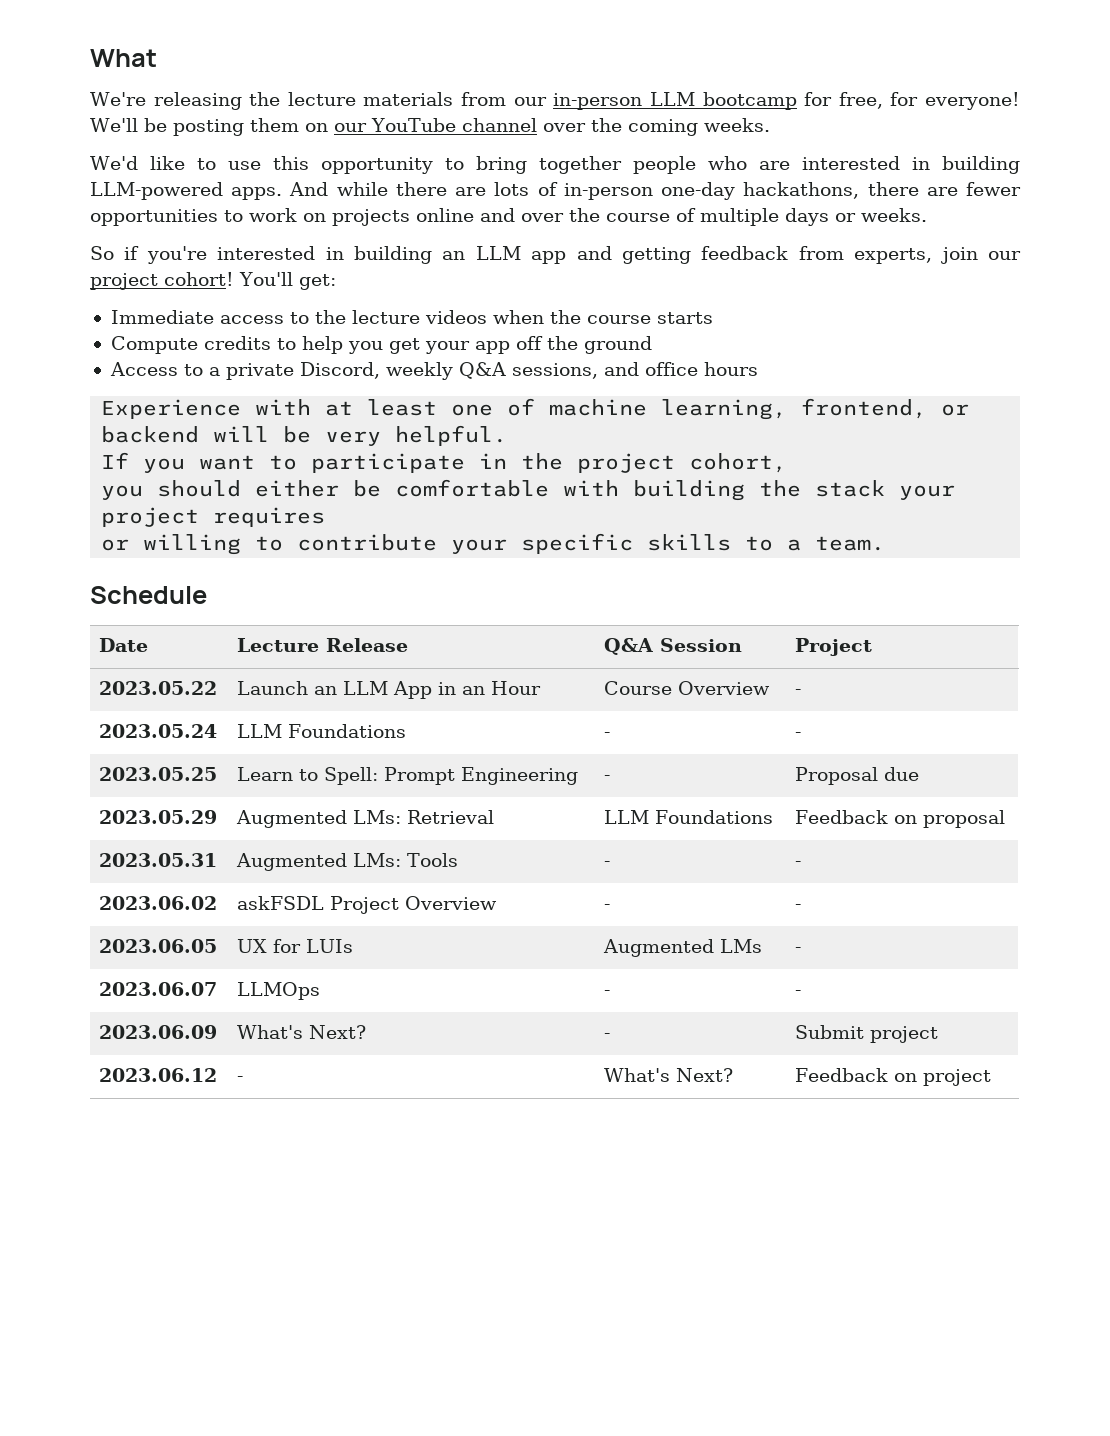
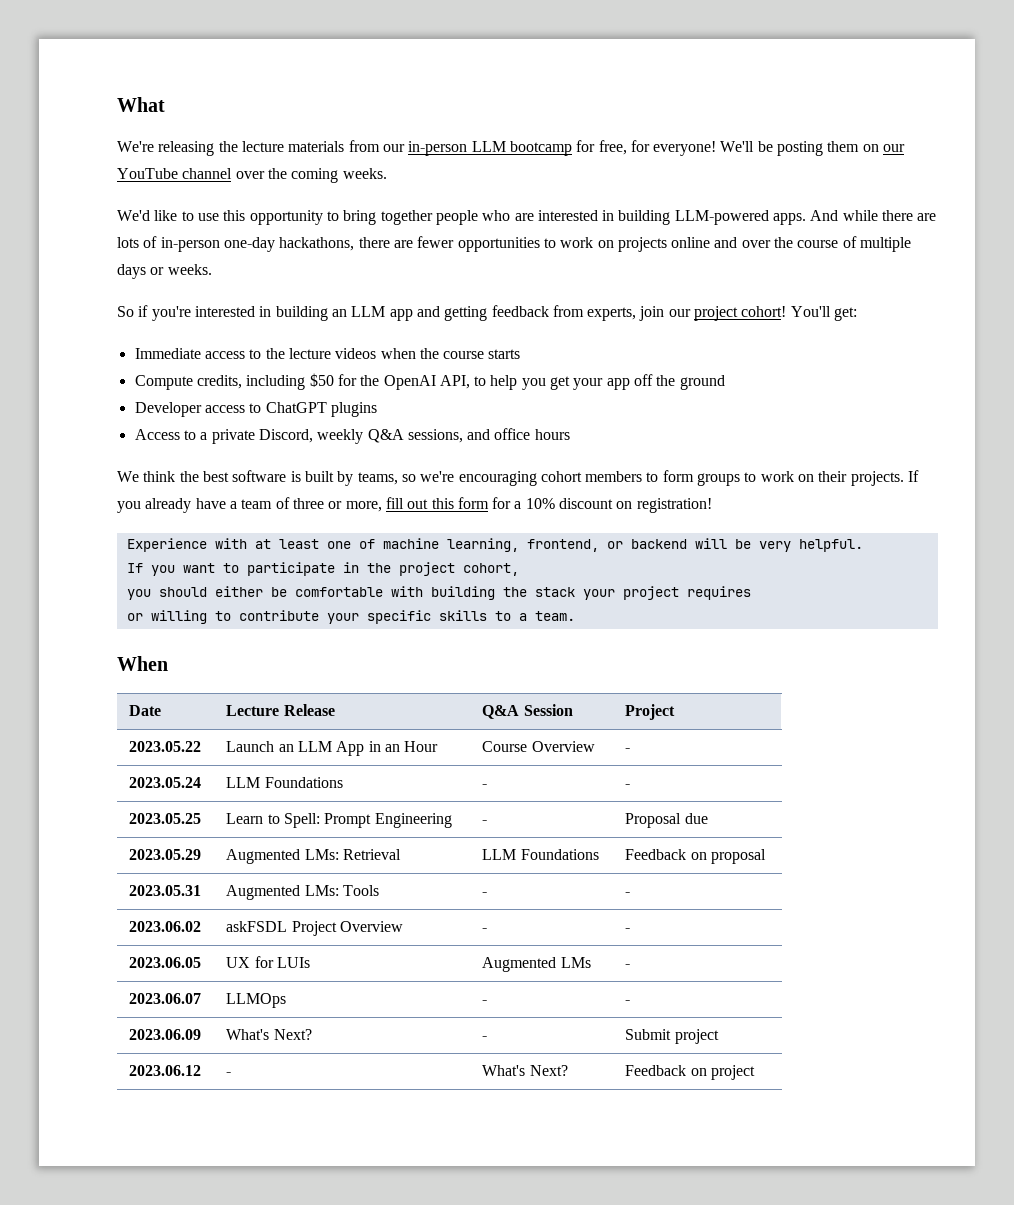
- Compute credits to help you get your app off the ground
+ Compute credits, including $50 for the OpenAI API, to help you get your app off the ground
+ Developer access to ChatGPT plugins
+ We think the best software is built by teams, so we're encouraging cohort members to form groups to work on their projects. If you already have a team of three or more, fill out this form for a 10% discount on registration!
- Schedule
+ When

